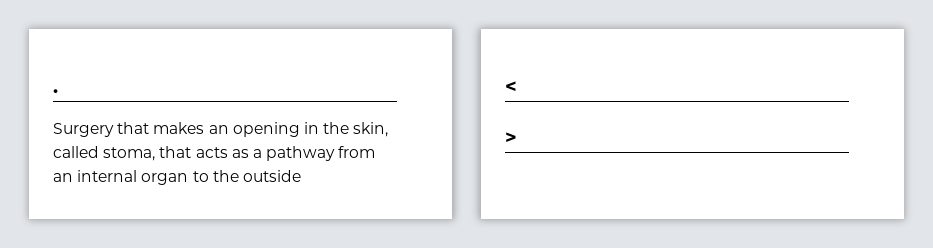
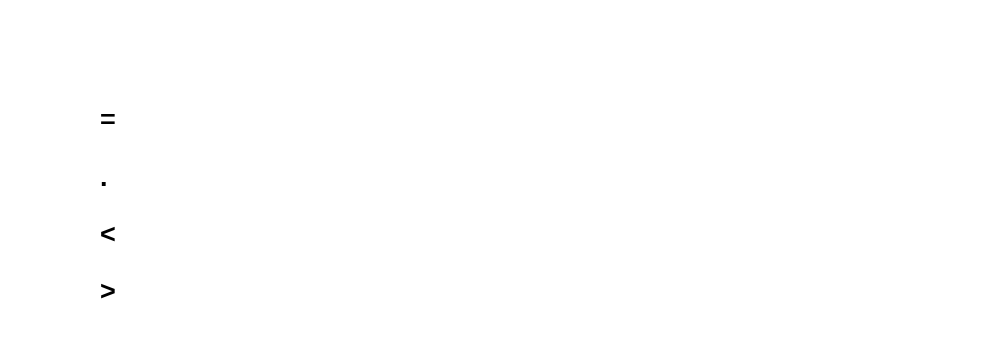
+ =
- Surgery that makes an opening in the skin, called stoma, that acts as a pathway from an internal organ to the outside

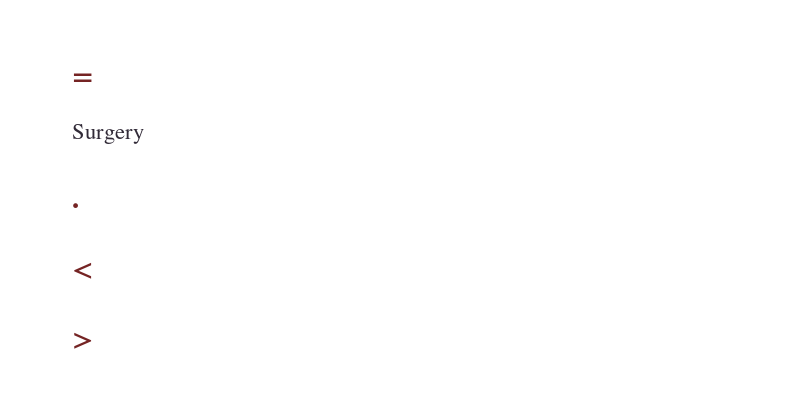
+ Surgery

